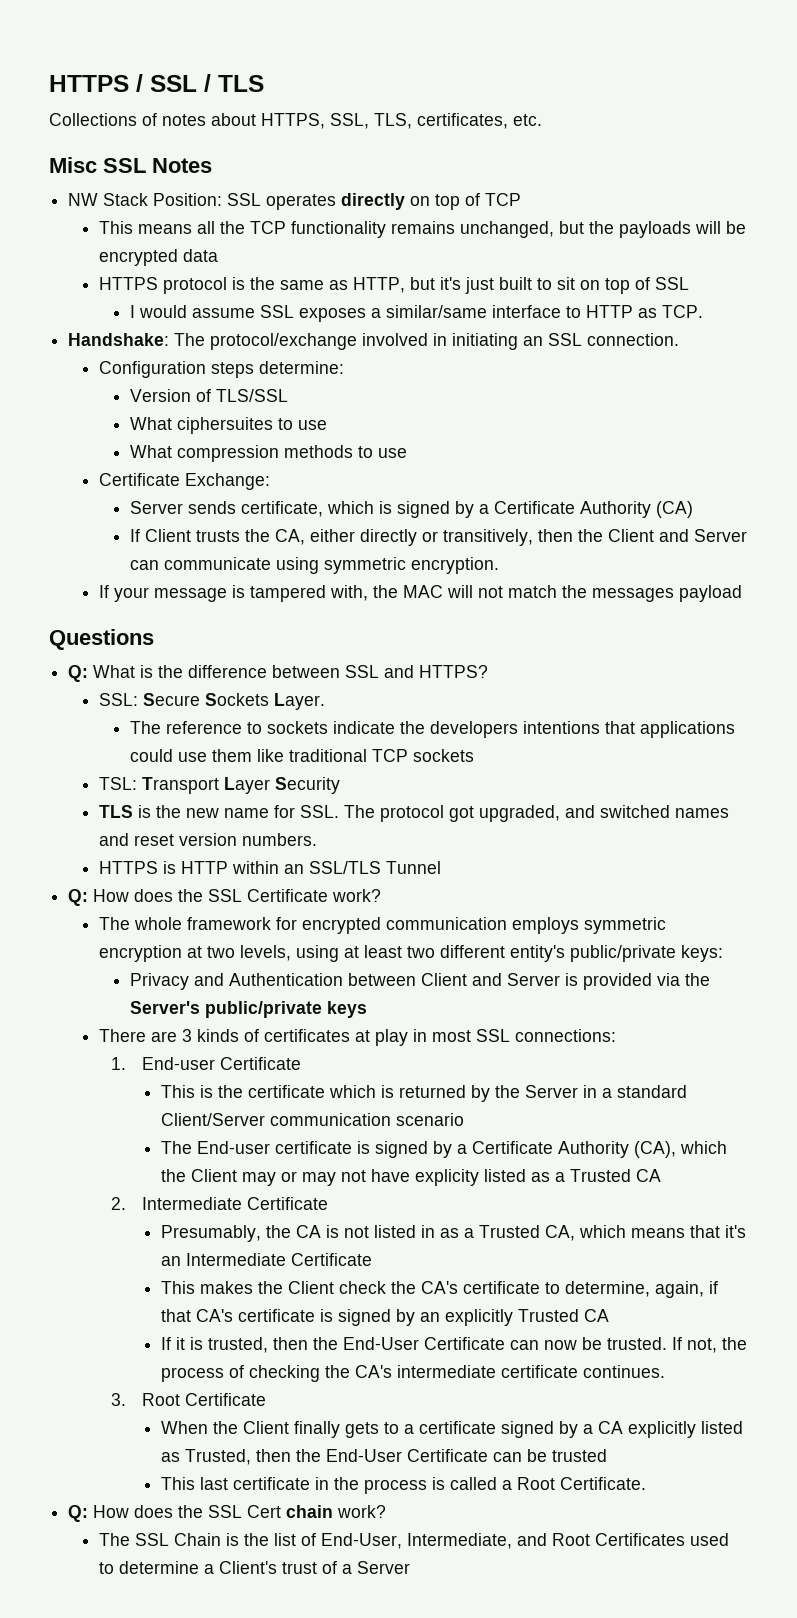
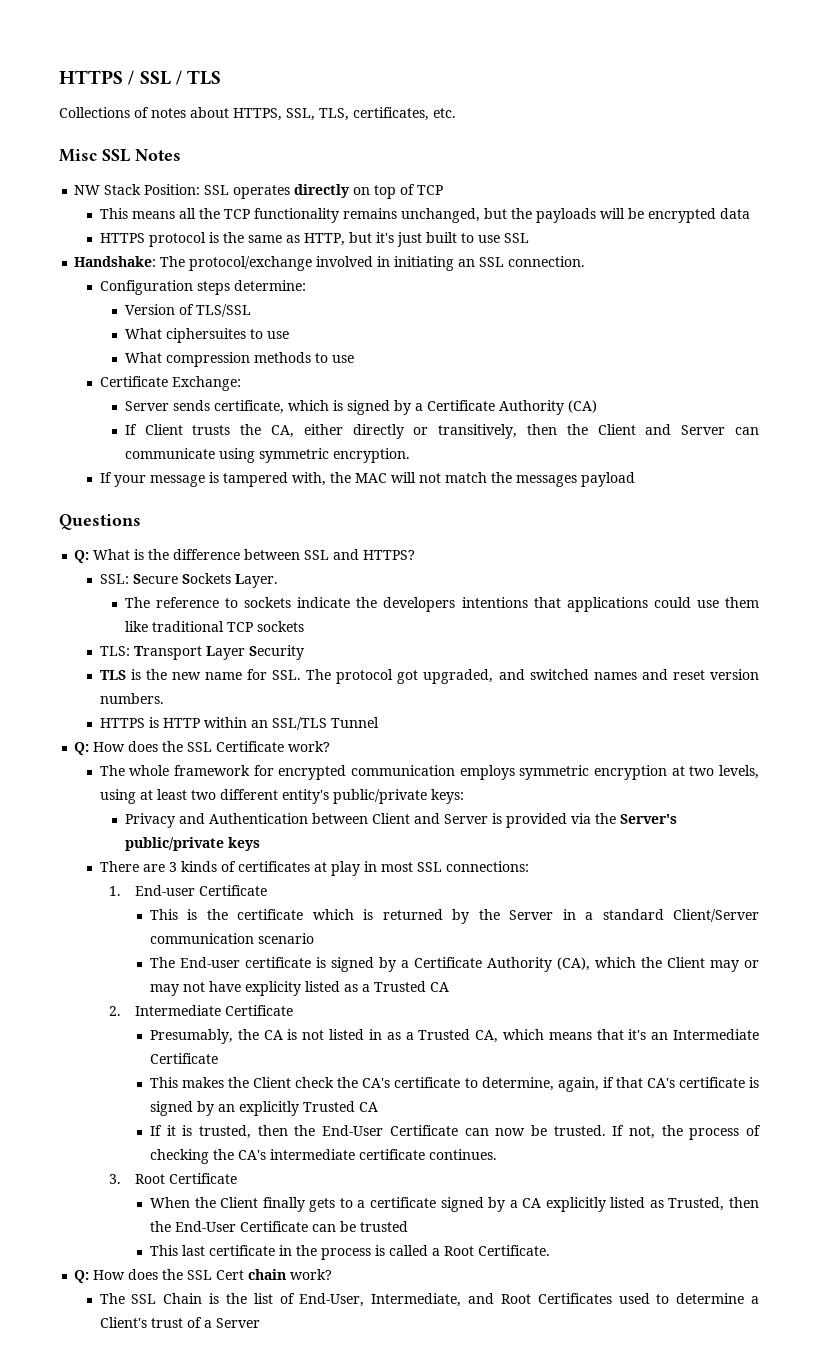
- HTTPS protocol is the same as HTTP, but it's just built to sit on top of SSL
- I would assume SSL exposes a similar/same interface to HTTP as TCP.
+ HTTPS protocol is the same as HTTP, but it's just built to use SSL
- TSL: Transport Layer Security
+ TLS: Transport Layer Security

